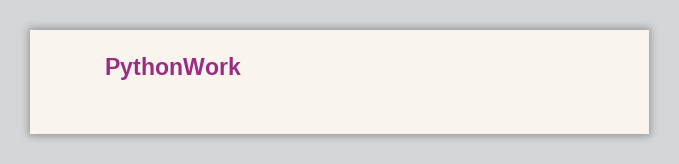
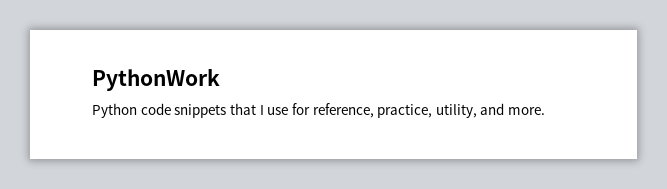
+ Python code snippets that I use for reference, practice, utility, and more.

